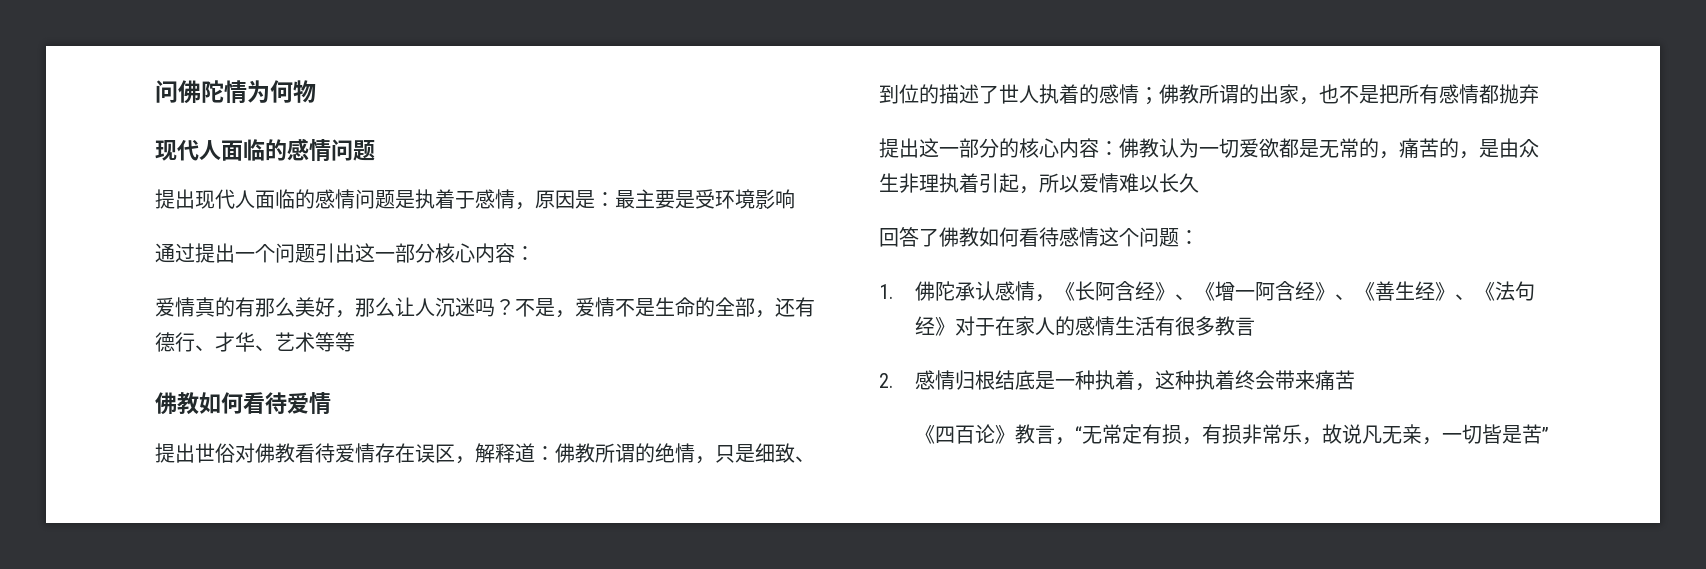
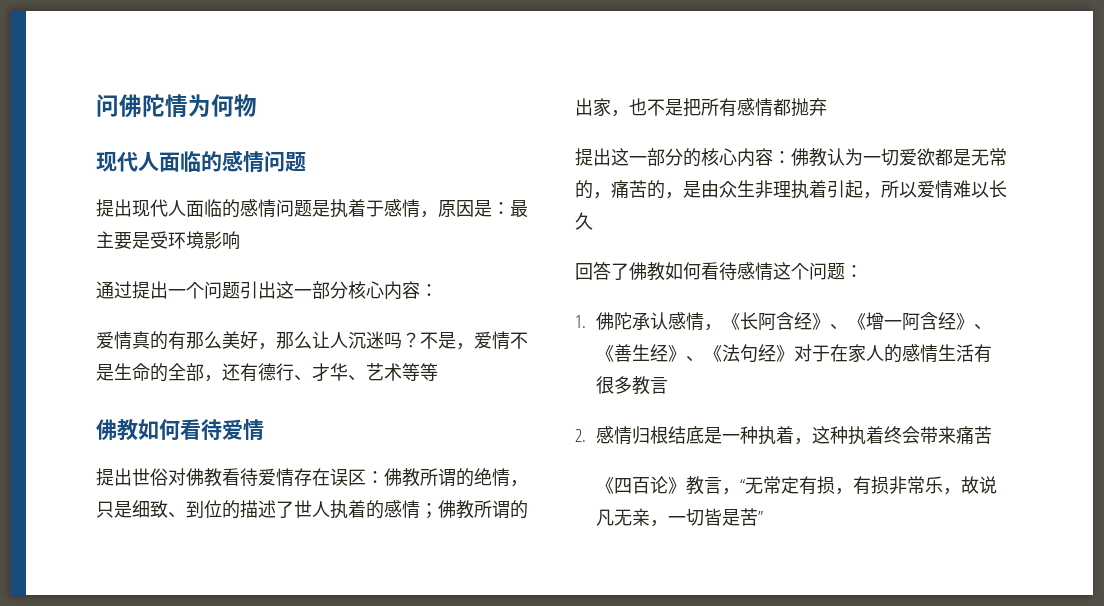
- 提出世俗对佛教看待爱情存在误区，解释道：佛教所谓的绝情，只是细致、到位的描述了世人执着的感情；佛教所谓的出家，也不是把所有感情都抛弃
+ 提出世俗对佛教看待爱情存在误区：佛教所谓的绝情，只是细致、到位的描述了世人执着的感情；佛教所谓的出家，也不是把所有感情都抛弃

